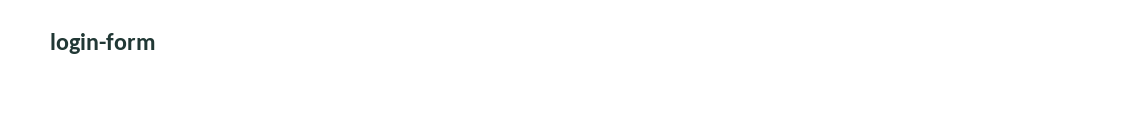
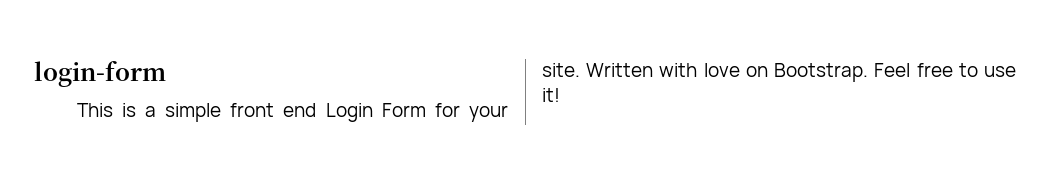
+ This is a simple front end Login Form for your site. Written with love on Bootstrap. Feel free to use it!

